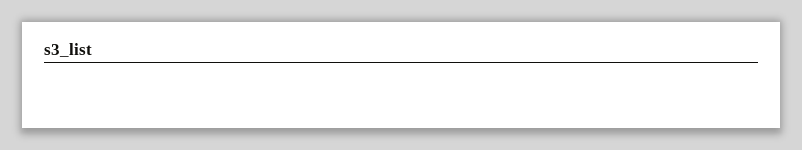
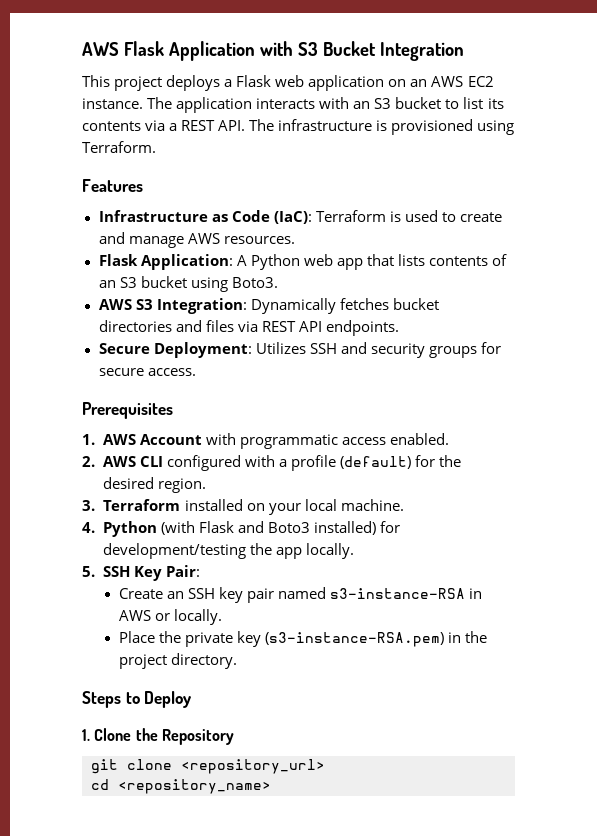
- s3_list
+ AWS Flask Application with S3 Bucket Integration
+ This project deploys a Flask web application on an AWS EC2 instance. The application interacts with an S3 bucket to list its contents via a REST API. The infrastructure is provisioned using Terraform.
+ Features
+ Infrastructure as Code (IaC): Terraform is used to create and manage AWS resources.
+ Flask Application: A Python web app that lists contents of an S3 bucket using Boto3.
+ AWS S3 Integration: Dynamically fetches bucket directories and files via REST API endpoints.
+ Secure Deployment: Utilizes SSH and security groups for secure access.
+ Prerequisites
+ 1. AWS Account with programmatic access enabled.
+ 2. AWS CLI configured with a profile (default) for the desired region.
+ 3. Terraform installed on your local machine.
+ 4. Python (with Flask and Boto3 installed) for development/testing the app locally.
+ 5. SSH Key Pair:
+ Create an SSH key pair named s3-instance-RSA in AWS or locally.
+ Place the private key (s3-instance-RSA.pem) in the project directory.
+ Steps to Deploy
+ 1. Clone the Repository
+ git clone <repository_url>
+ cd <repository_name>

